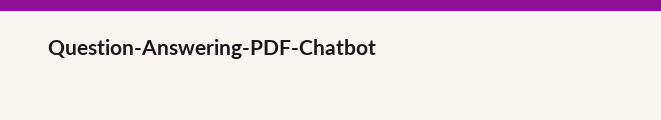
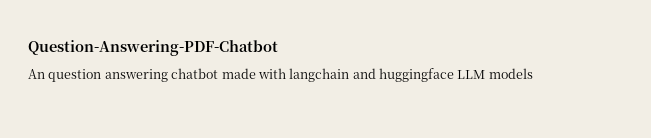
+ An question answering chatbot made with langchain and huggingface LLM models

